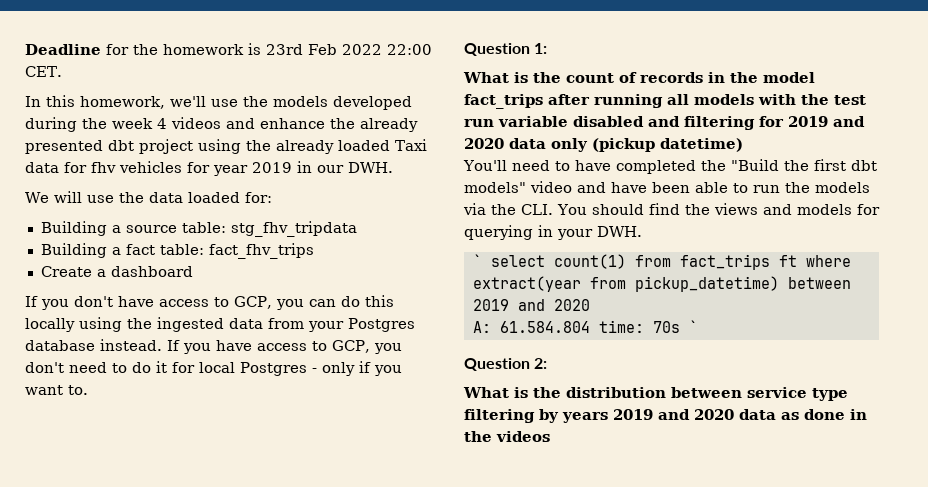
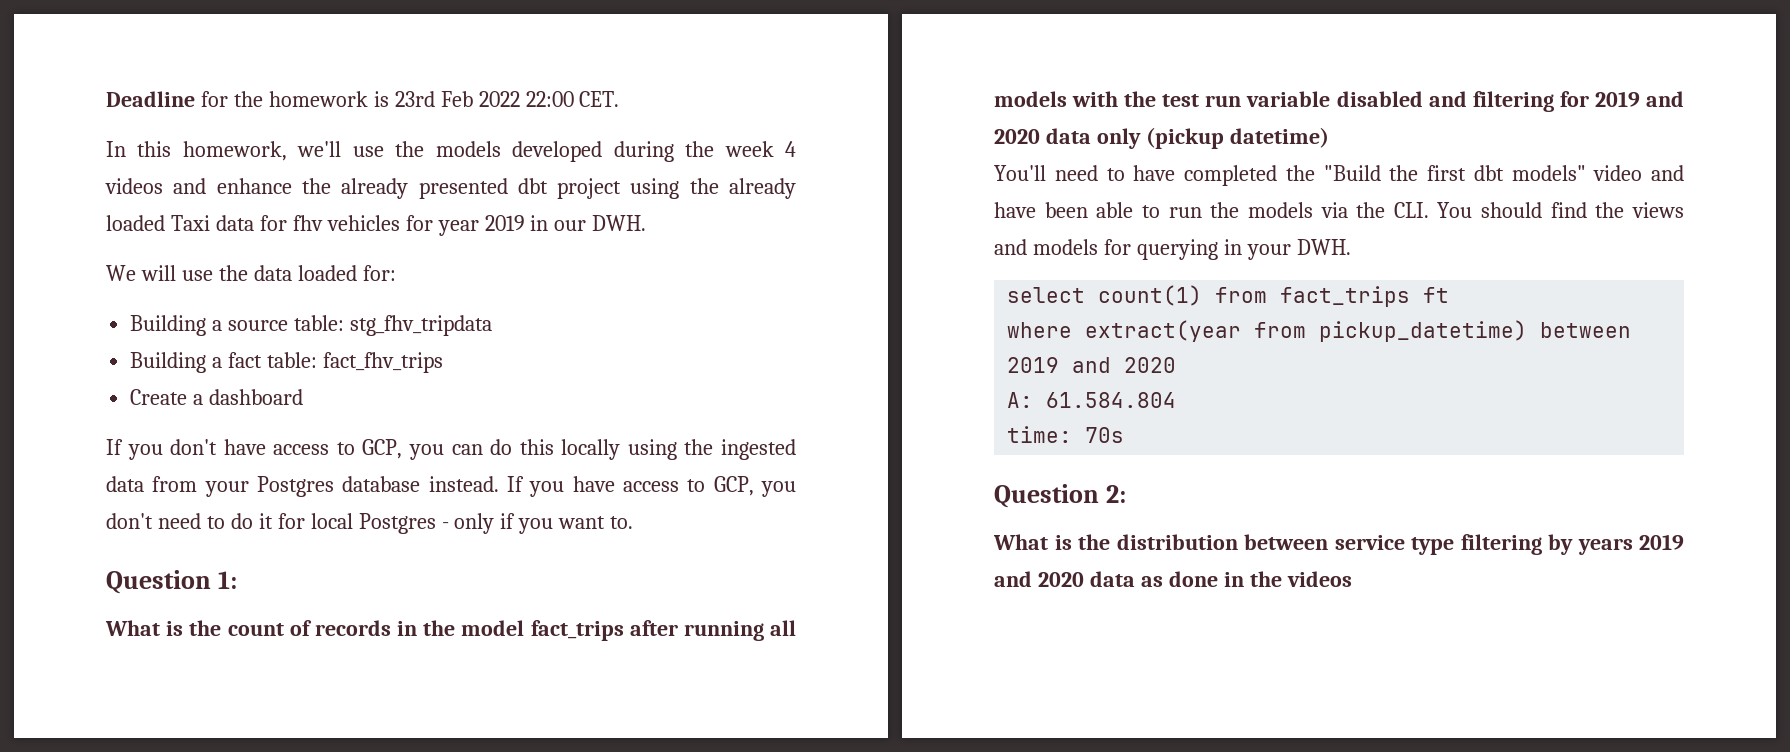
- ` select count(1) from fact_trips ft where extract(year from pickup_datetime) between 2019 and 2020
+ select count(1) from fact_trips ft
+ where extract(year from pickup_datetime) between 2019 and 2020
- A: 61.584.804 time: 70s `
+ A: 61.584.804
+ time: 70s

